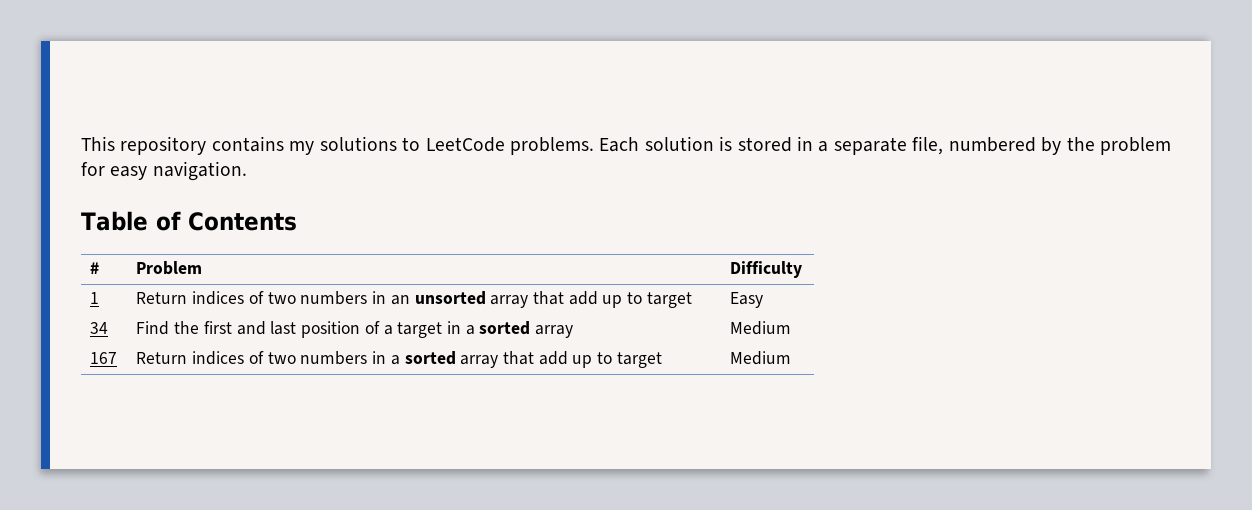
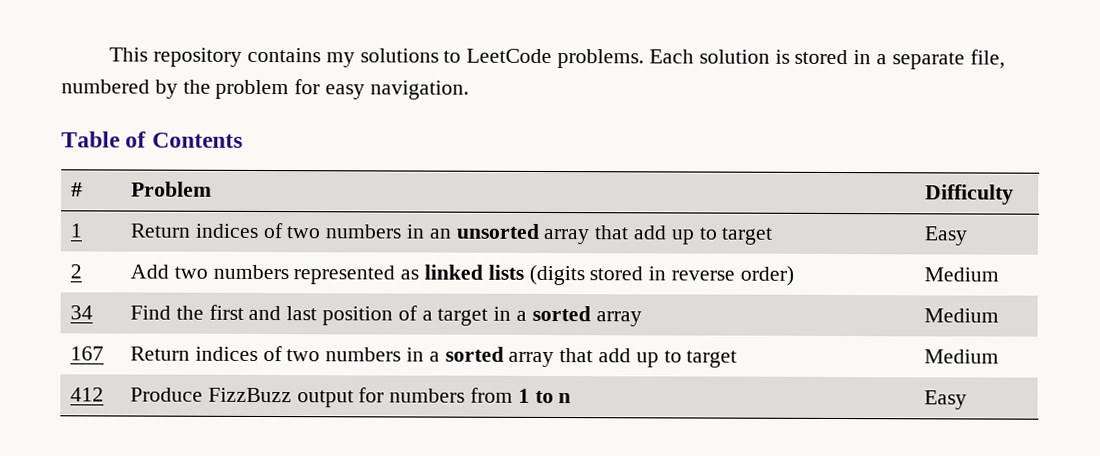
+ 2 | Add two numbers represented as linked lists (digits stored in reverse order) | Medium
+ 412 | Produce FizzBuzz output for numbers from 1 to n | Easy

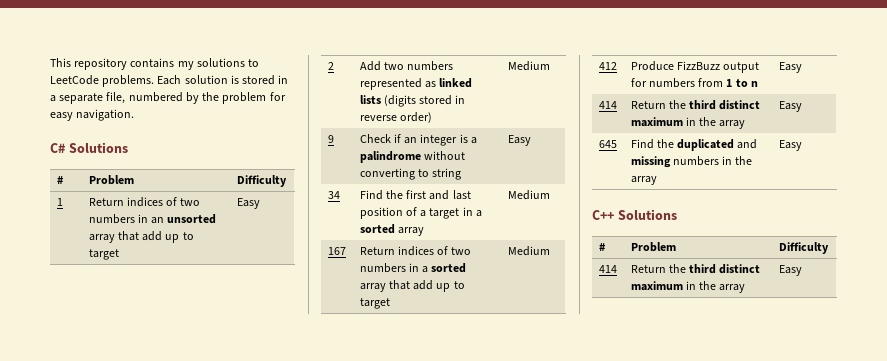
- Table of Contents
+ C# Solutions
+ 9 | Check if an integer is a palindrome without converting to string | Easy
  412 | Produce FizzBuzz output for numbers from 1 to n | Easy
+ 414 | Return the third distinct maximum in the array | Easy
+ 645 | Find the duplicated and missing numbers in the array | Easy
+ C++ Solutions
+ # | Problem | Difficulty
+ 414 | Return the third distinct maximum in the array | Easy

